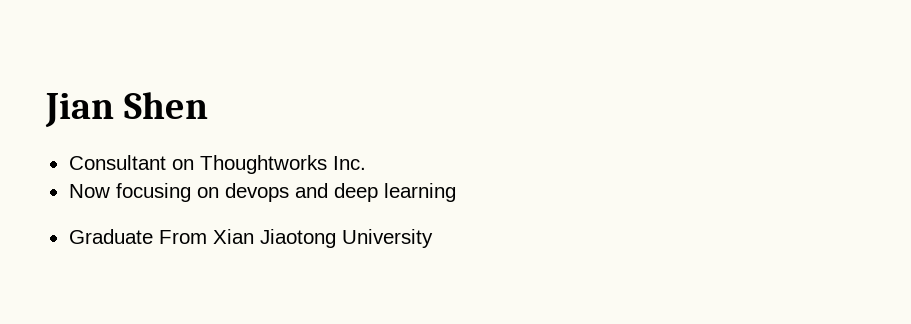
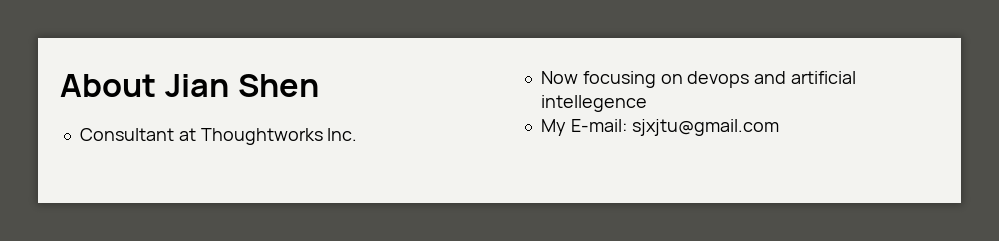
- Jian Shen
+ About Jian Shen
- Consultant on Thoughtworks Inc.
+ Consultant at Thoughtworks Inc.
- Now focusing on devops and deep learning
- Graduate From Xian Jiaotong University
+ Now focusing on devops and artificial intellegence
+ My E-mail: sjxjtu@gmail.com

